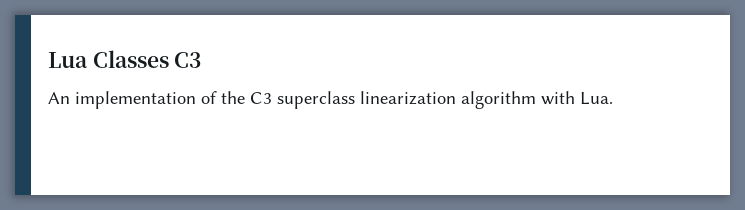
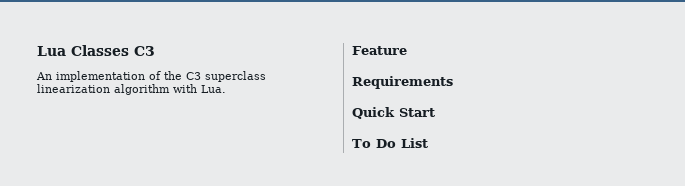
+ Feature
+ Requirements
+ Quick Start
+ To Do List

